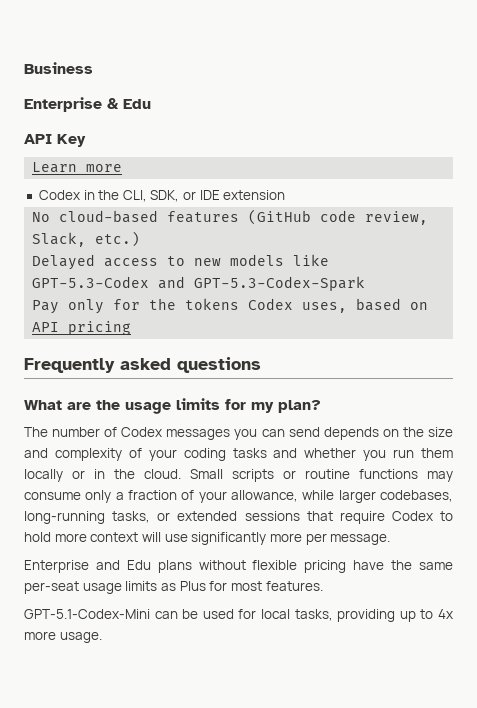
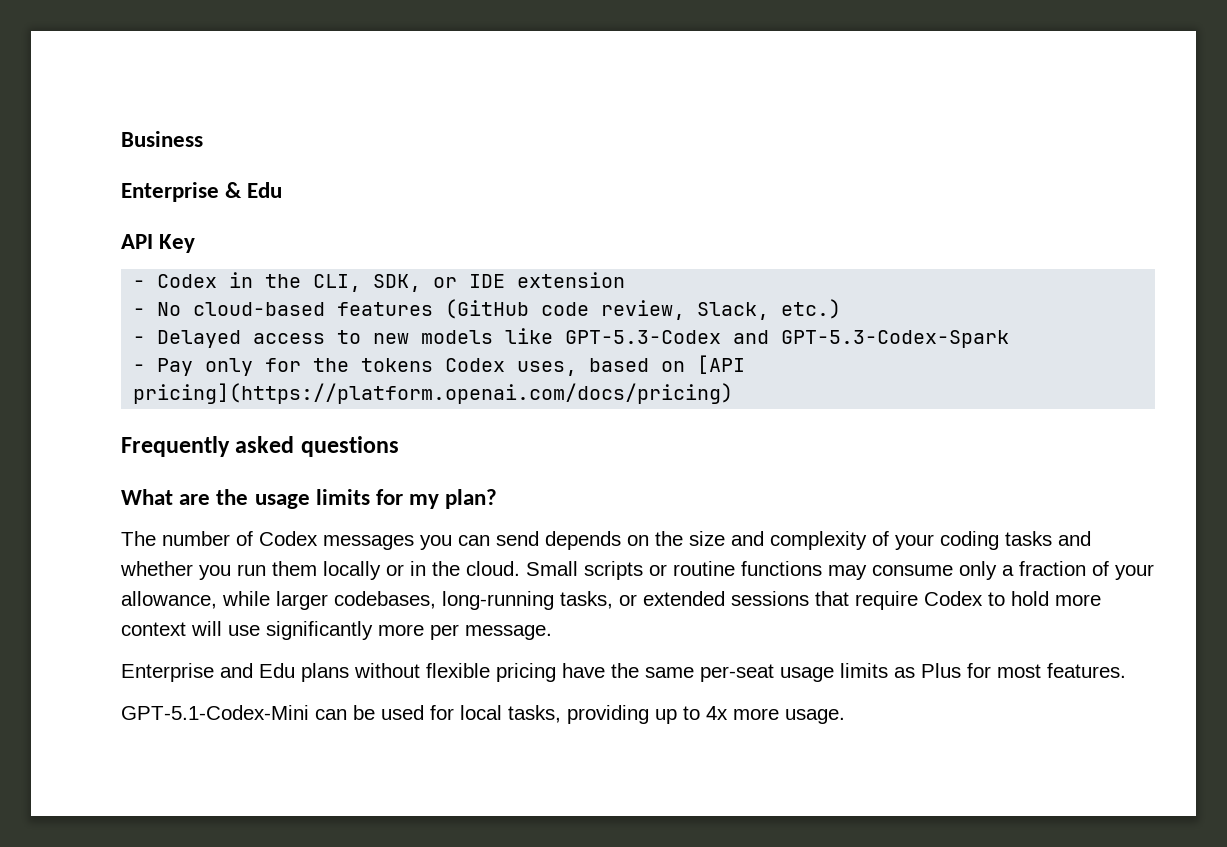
- Learn more
- Codex in the CLI, SDK, or IDE extension
+ - Codex in the CLI, SDK, or IDE extension
- No cloud-based features (GitHub code review, Slack, etc.)
+ - No cloud-based features (GitHub code review, Slack, etc.)
- Delayed access to new models like GPT-5.3-Codex and GPT-5.3-Codex-Spark
+ - Delayed access to new models like GPT-5.3-Codex and GPT-5.3-Codex-Spark
- Pay only for the tokens Codex uses, based on API pricing
+ - Pay only for the tokens Codex uses, based on [API pricing](https://platform.openai.com/docs/pricing)

